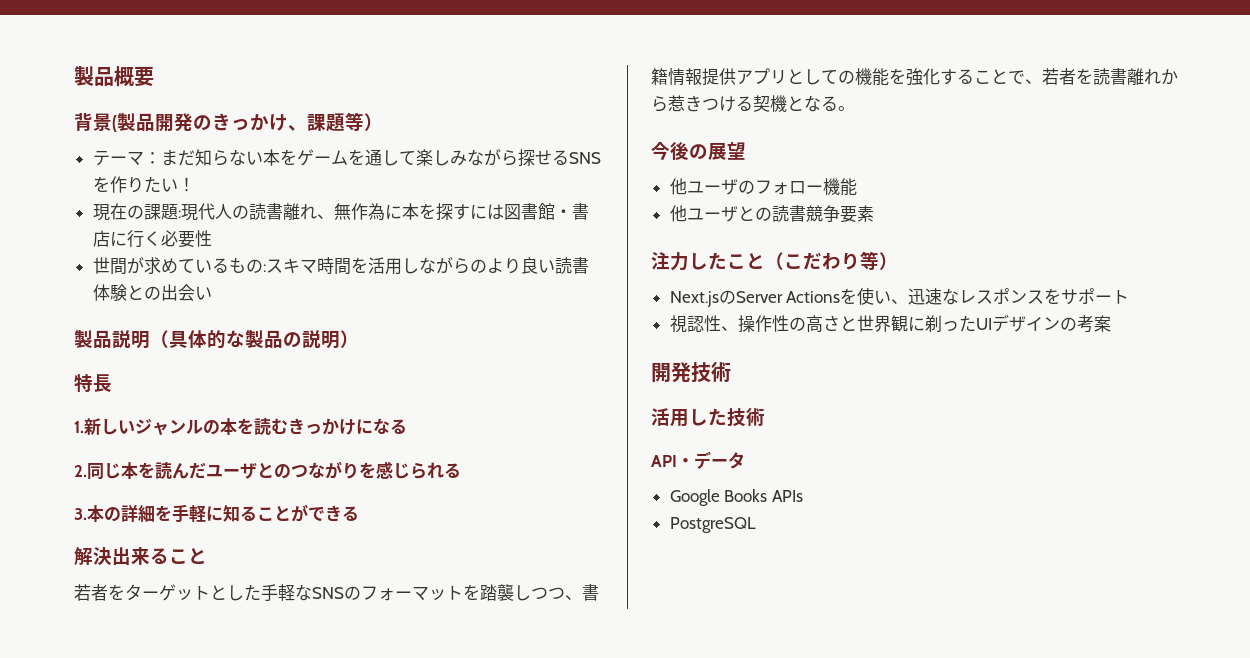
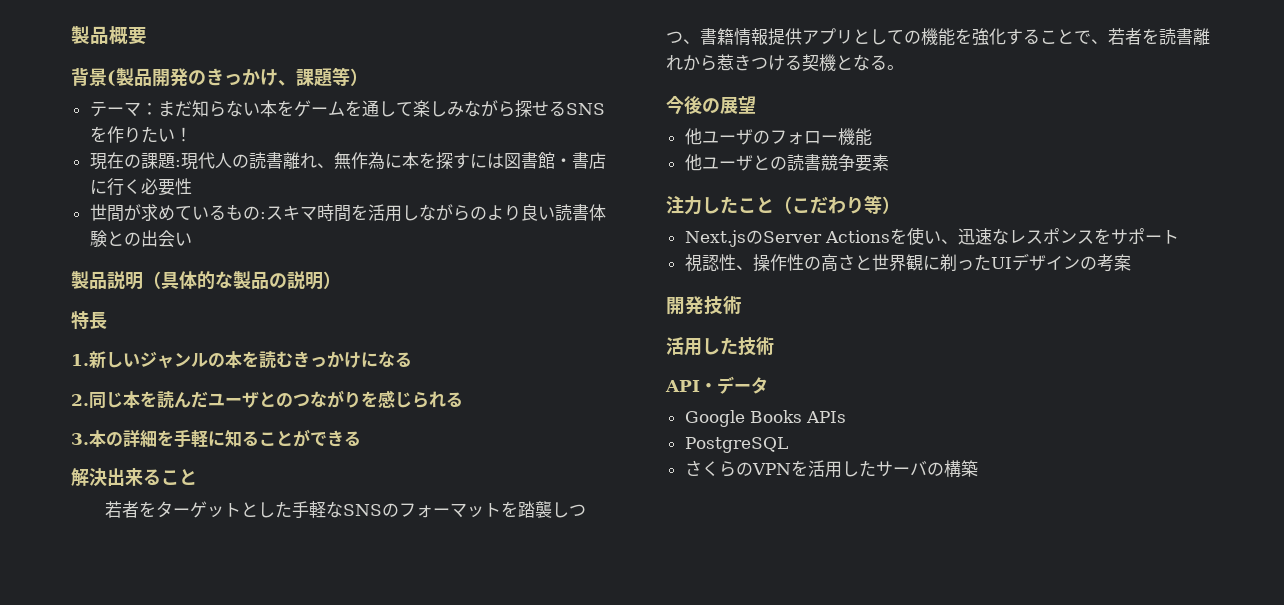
+ さくらのVPNを活用したサーバの構築

